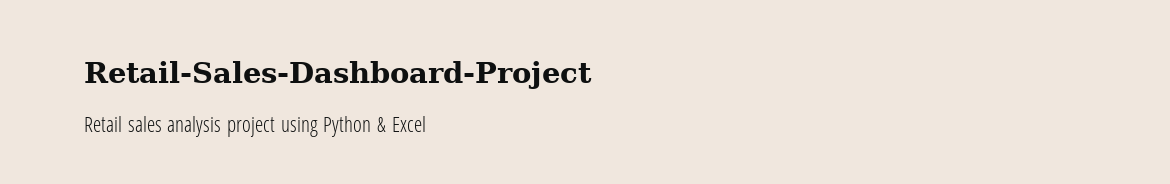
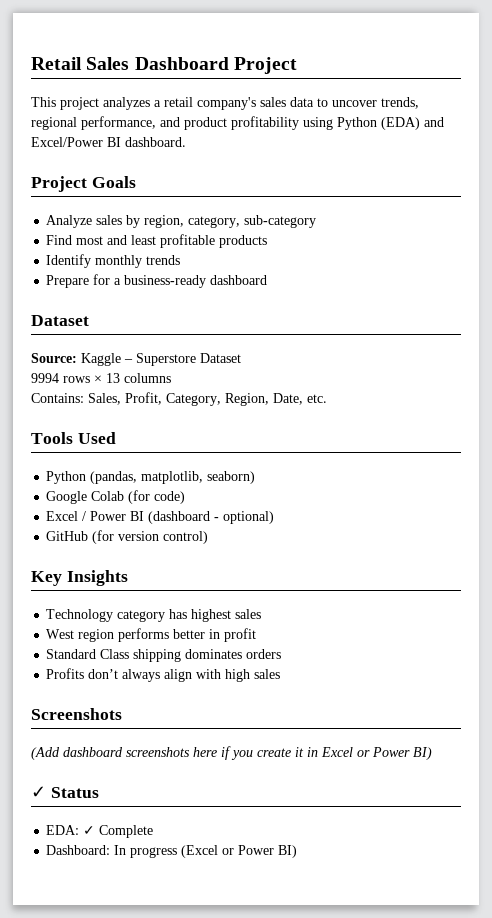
- Retail-Sales-Dashboard-Project
- Retail sales analysis project using Python & Excel
+ Retail Sales Dashboard Project
+ This project analyzes a retail company's sales data to uncover trends, regional performance, and product profitability using Python (EDA) and Excel/Power BI dashboard.
+ Project Goals
+ Analyze sales by region, category, sub-category
+ Find most and least profitable products
+ Identify monthly trends
+ Prepare for a business-ready dashboard
+ Dataset
+ Source: Kaggle – Superstore Dataset
+ 9994 rows × 13 columns
+ Contains: Sales, Profit, Category, Region, Date, etc.
+ Tools Used
+ Python (pandas, matplotlib, seaborn)
+ Google Colab (for code)
+ Excel / Power BI (dashboard - optional)
+ GitHub (for version control)
+ Key Insights
+ Technology category has highest sales
+ West region performs better in profit
+ Standard Class shipping dominates orders
+ Profits don’t always align with high sales
+ Screenshots
+ (Add dashboard screenshots here if you create it in Excel or Power BI)
+ ✓ Status
+ EDA: ✓ Complete
+ Dashboard: In progress (Excel or Power BI)

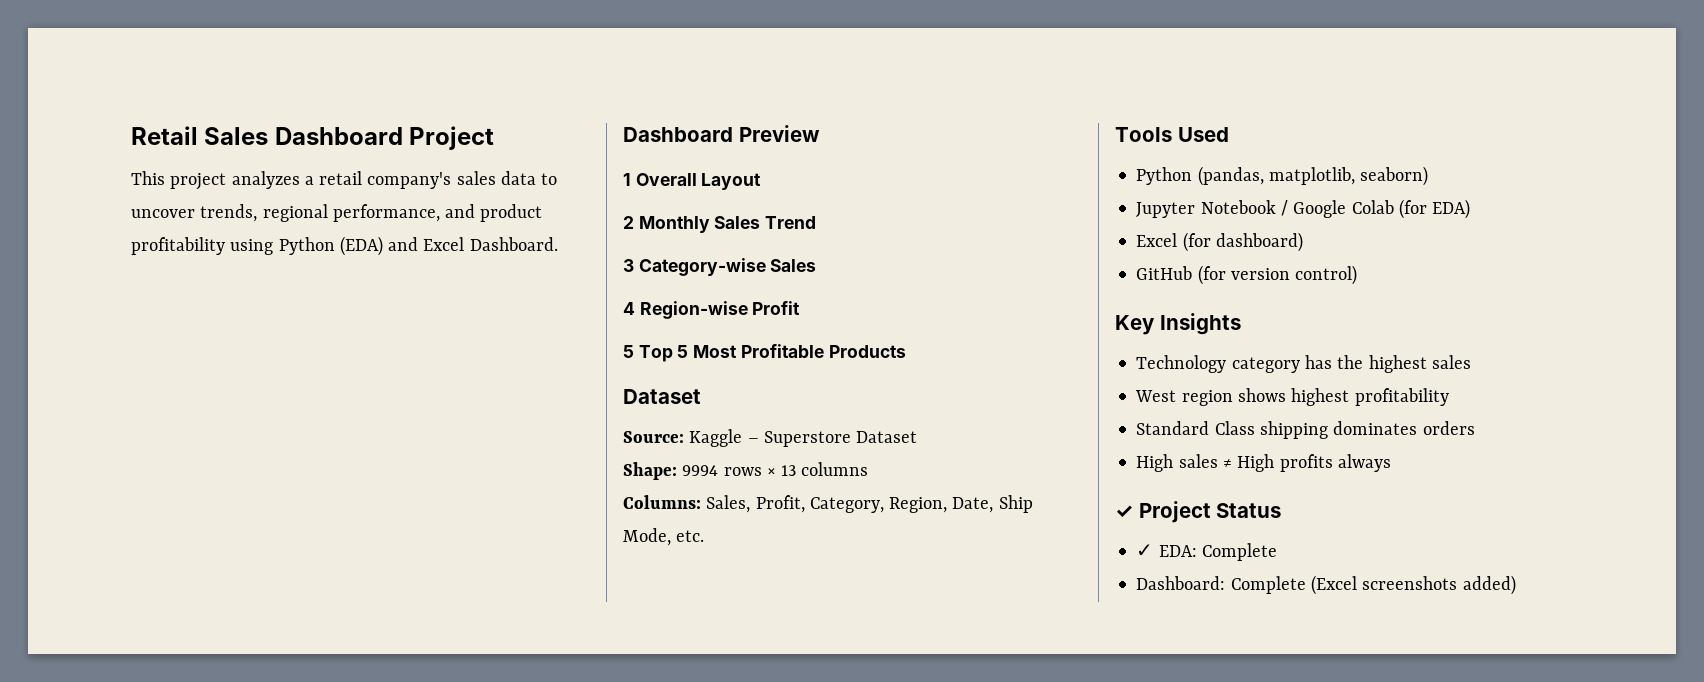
- This project analyzes a retail company's sales data to uncover trends, regional performance, and product profitability using Python (EDA) and Excel/Power BI dashboard.
- Project Goals
- Analyze sales by region, category, sub-category
- Find most and least profitable products
- Identify monthly trends
- Prepare for a business-ready dashboard
+ This project analyzes a retail company's sales data to uncover trends, regional performance, and product profitability using Python (EDA) and Excel Dashboard.
+ Dashboard Preview
+ 1 Overall Layout
+ 2 Monthly Sales Trend
+ 3 Category-wise Sales
+ 4 Region-wise Profit
+ 5 Top 5 Most Profitable Products
- 9994 rows × 13 columns
+ Shape: 9994 rows × 13 columns
- Contains: Sales, Profit, Category, Region, Date, etc.
+ Columns: Sales, Profit, Category, Region, Date, Ship Mode, etc.
- Google Colab (for code)
- Excel / Power BI (dashboard - optional)
+ Jupyter Notebook / Google Colab (for EDA)
+ Excel (for dashboard)
- Technology category has highest sales
+ Technology category has the highest sales
- West region performs better in profit
+ West region shows highest profitability
- Profits don’t always align with high sales
- Screenshots
- (Add dashboard screenshots here if you create it in Excel or Power BI)
- ✓ Status
+ High sales ≠ High profits always
+ ✓ Project Status
- EDA: ✓ Complete
+ ✓ EDA: Complete
- Dashboard: In progress (Excel or Power BI)
+ Dashboard: Complete (Excel screenshots added)

